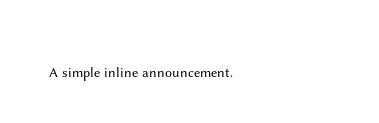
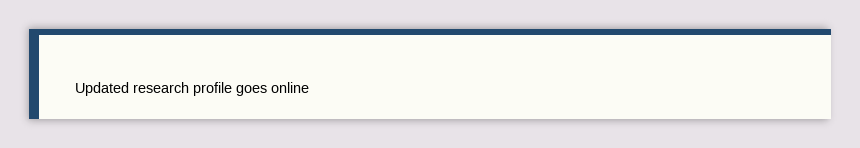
- A simple inline announcement.
+ Updated research profile goes online

